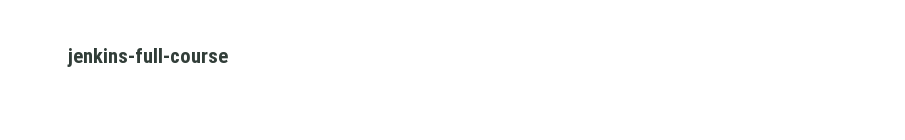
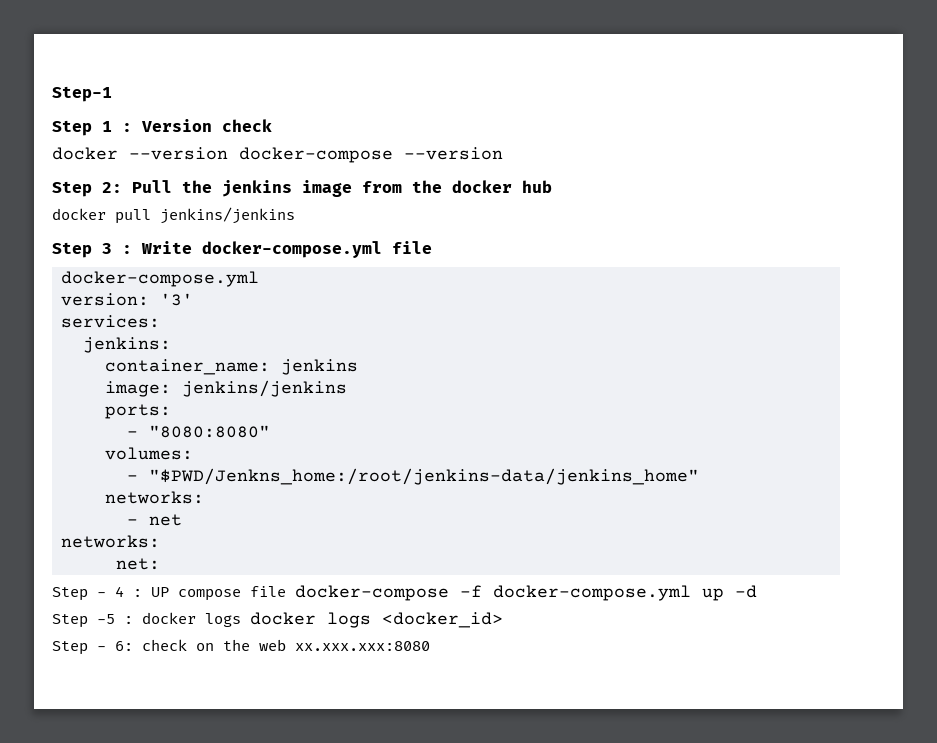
- jenkins-full-course
+ Step-1
+ Step 1 : Version check
+ docker --version docker-compose --version
+ Step 2: Pull the jenkins image from the docker hub
+ docker pull jenkins/jenkins
+ Step 3 : Write docker-compose.yml file
+ docker-compose.yml
+ version: '3'
+ services:
+ jenkins:
+ container_name: jenkins
+ image: jenkins/jenkins
+ ports:
+ - "8080:8080"
+ volumes:
+ - "$PWD/Jenkns_home:/root/jenkins-data/jenkins_home"
+ networks:
+ - net
+ networks:
+ net:
+ Step - 4 : UP compose file docker-compose -f docker-compose.yml up -d
+ Step -5 : docker logs docker logs <docker_id>
+ Step - 6: check on the web xx.xxx.xxx:8080

